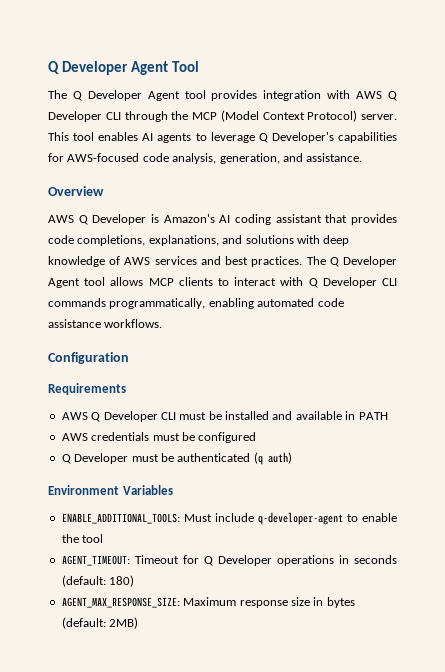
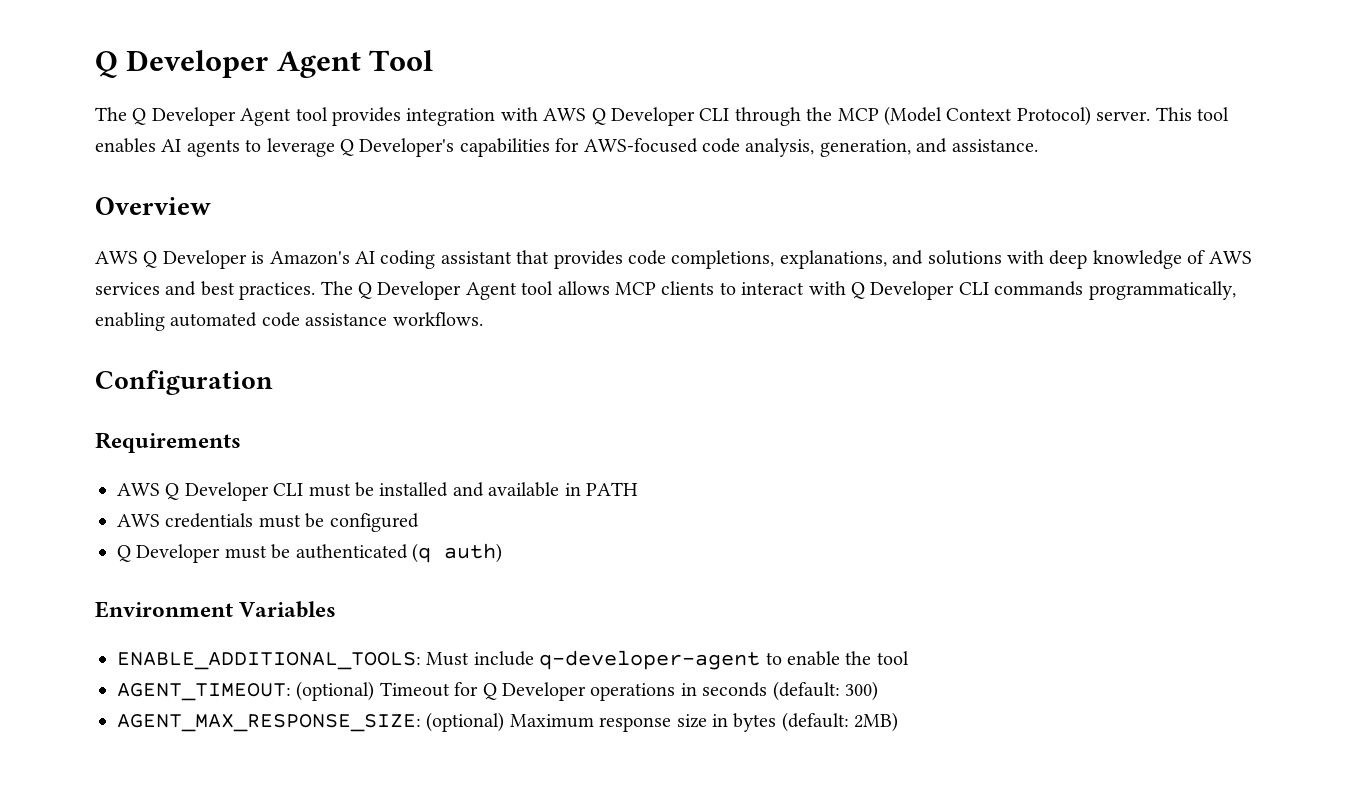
- AGENT_TIMEOUT: Timeout for Q Developer operations in seconds (default: 180)
+ AGENT_TIMEOUT: (optional) Timeout for Q Developer operations in seconds (default: 300)
- AGENT_MAX_RESPONSE_SIZE: Maximum response size in bytes (default: 2MB)
+ AGENT_MAX_RESPONSE_SIZE: (optional) Maximum response size in bytes (default: 2MB)

